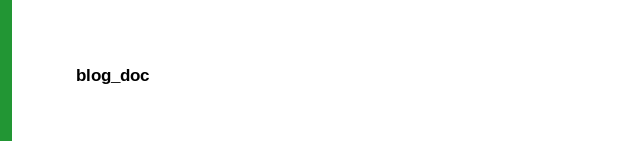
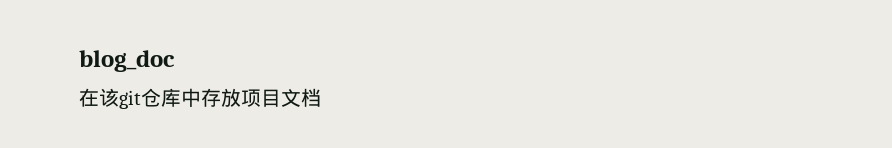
+ 在该git仓库中存放项目文档

